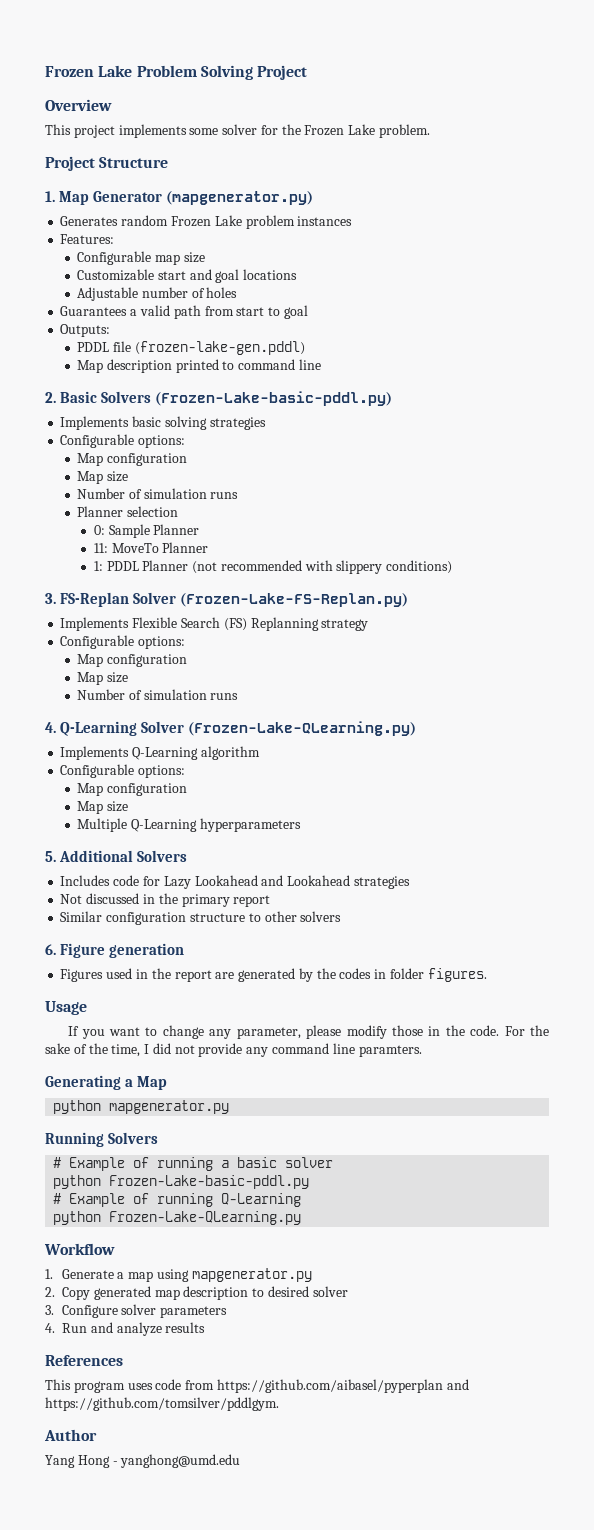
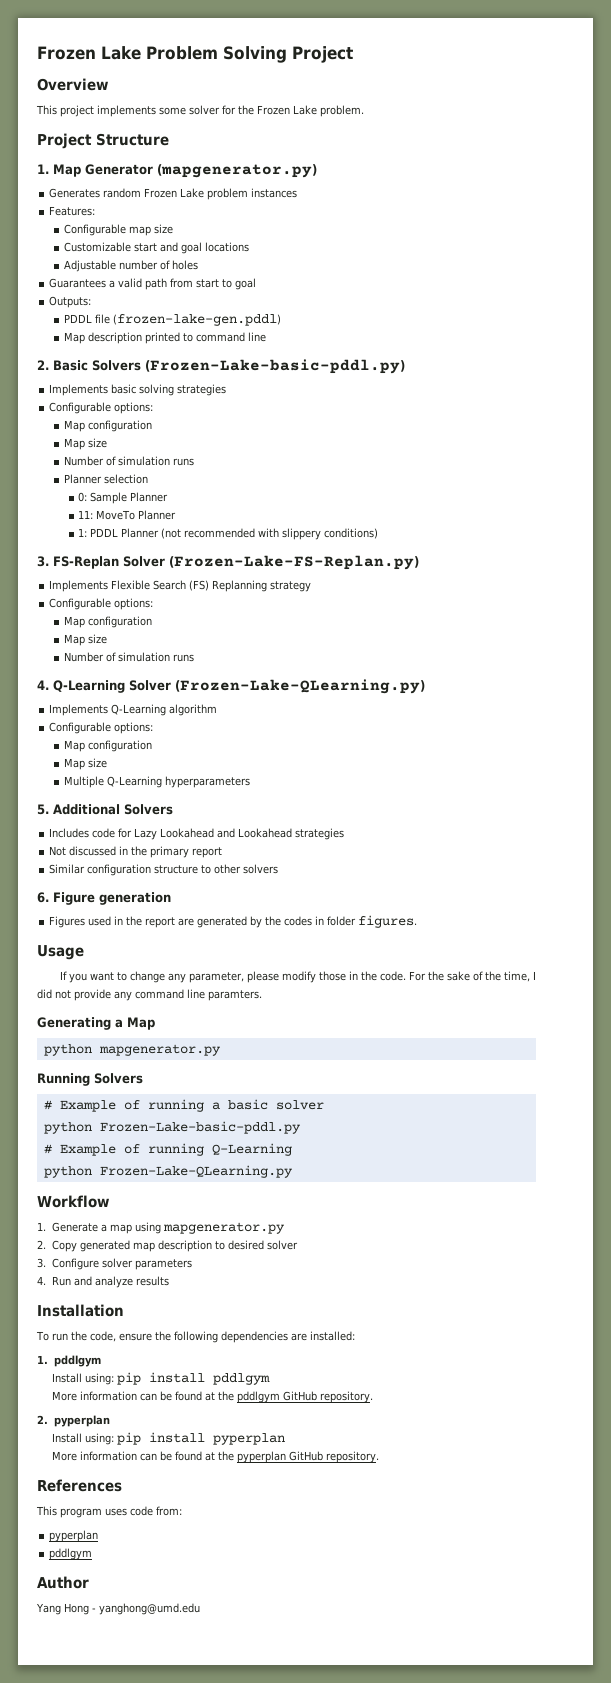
+ Installation
+ To run the code, ensure the following dependencies are installed:
+ 1. pddlgym
+ Install using: pip install pddlgym
+ More information can be found at the pddlgym GitHub repository.
+ 2. pyperplan
+ Install using: pip install pyperplan
+ More information can be found at the pyperplan GitHub repository.
- This program uses code from https://github.com/aibasel/pyperplan and https://github.com/tomsilver/pddlgym.
+ This program uses code from:
+ pyperplan
+ pddlgym

